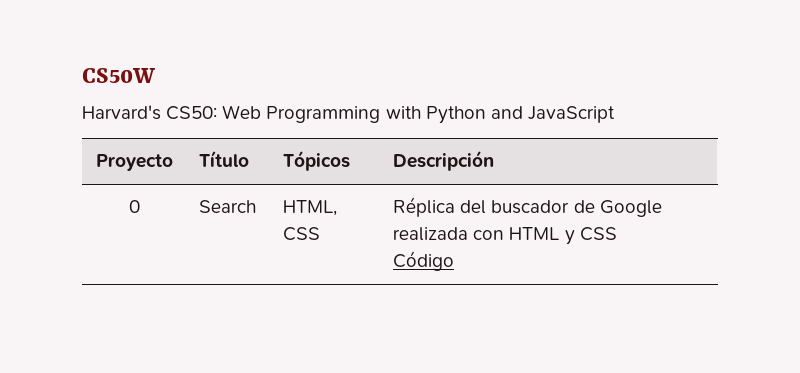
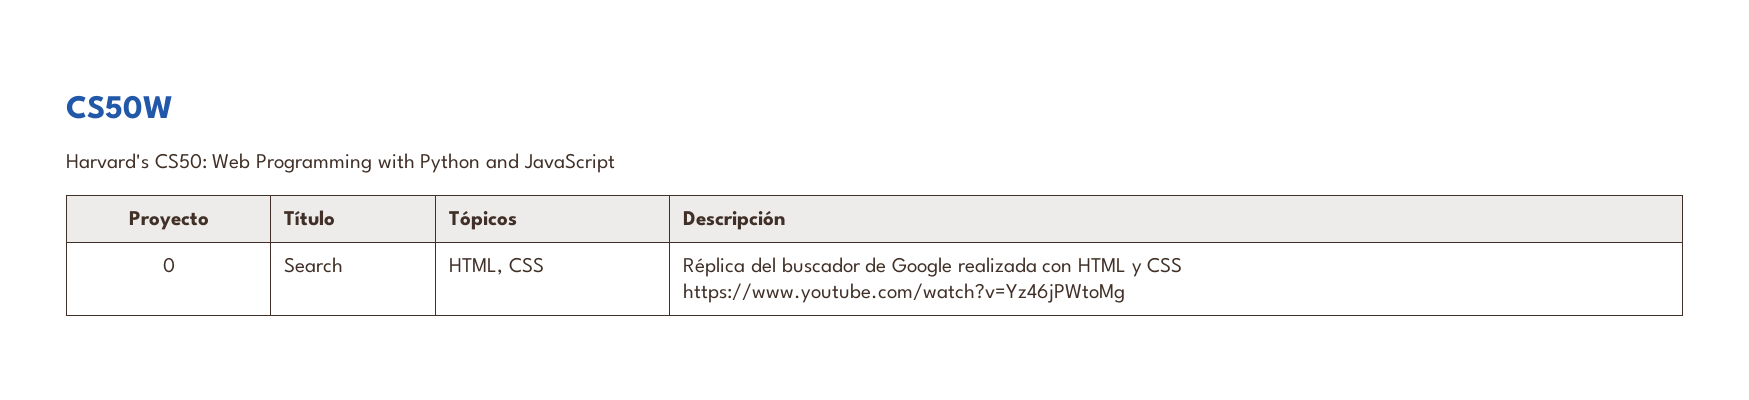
  0 | Search | HTML, CSS | Réplica del buscador de Google realizada con HTML y CSS
- Código
+ https://www.youtube.com/watch?v=Yz46jPWtoMg

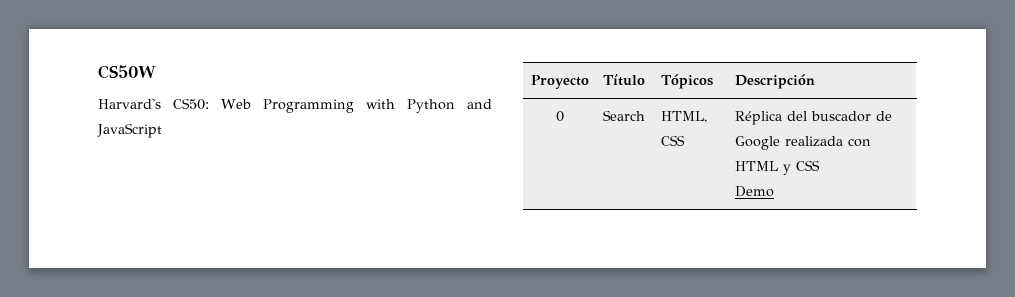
  0 | Search | HTML, CSS | Réplica del buscador de Google realizada con HTML y CSS
- https://www.youtube.com/watch?v=Yz46jPWtoMg
+ Demo

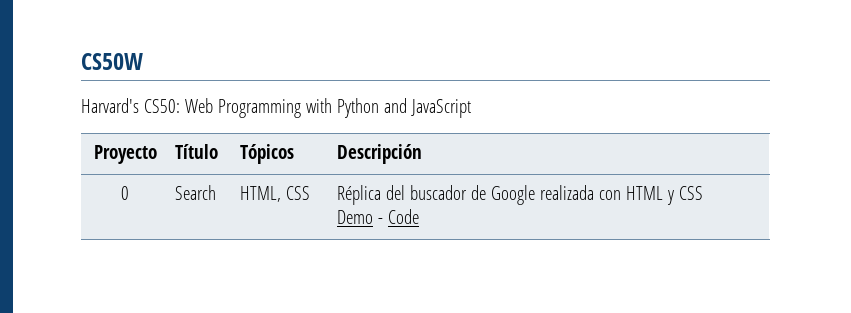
  0 | Search | HTML, CSS | Réplica del buscador de Google realizada con HTML y CSS
- Demo
+ Demo - Code

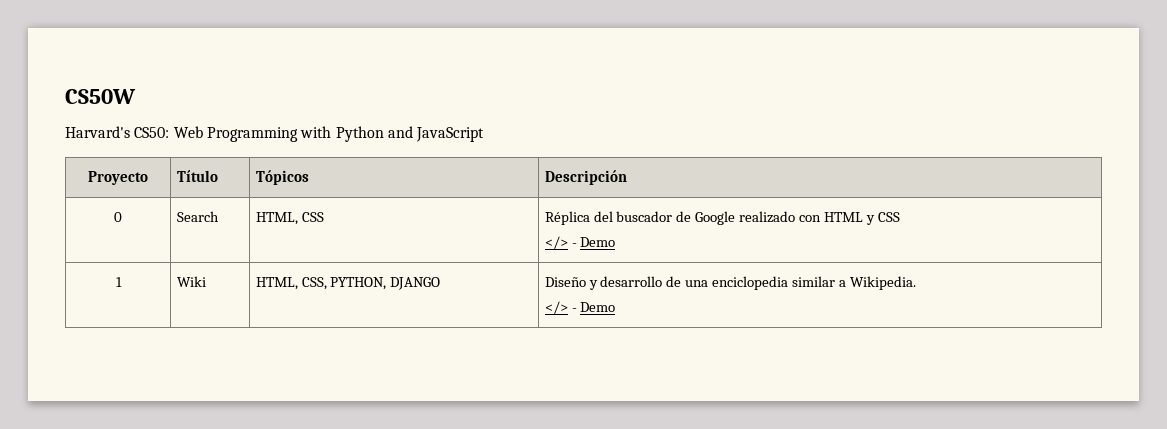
- 0 | Search | HTML, CSS | Réplica del buscador de Google realizada con HTML y CSS
- Demo - Code
+ 0 | Search | HTML, CSS | Réplica del buscador de Google realizado con HTML y CSS
+ </> - Demo
+ 1 | Wiki | HTML, CSS, PYTHON, DJANGO | Diseño y desarrollo de una enciclopedia similar a Wikipedia.
+ </> - Demo

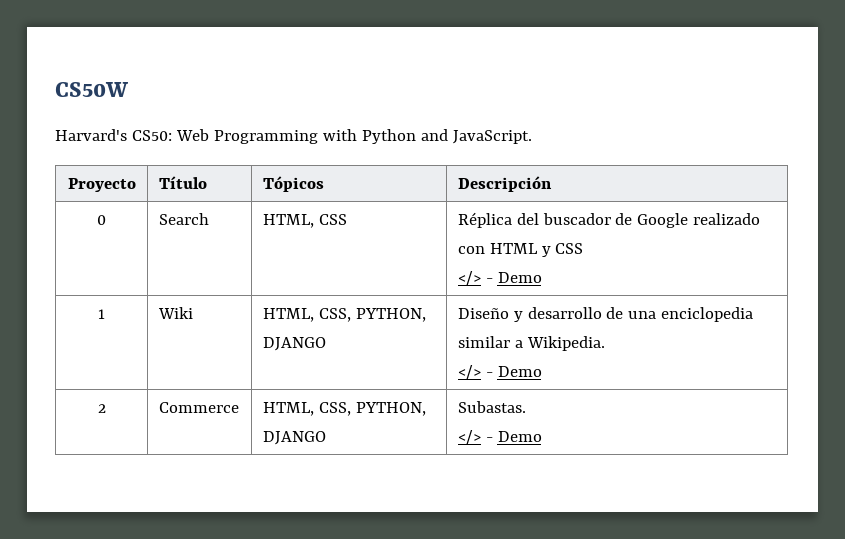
- Harvard's CS50: Web Programming with Python and JavaScript
+ Harvard's CS50: Web Programming with Python and JavaScript.
+ 2 | Commerce | HTML, CSS, PYTHON, DJANGO | Subastas.
+ </> - Demo

